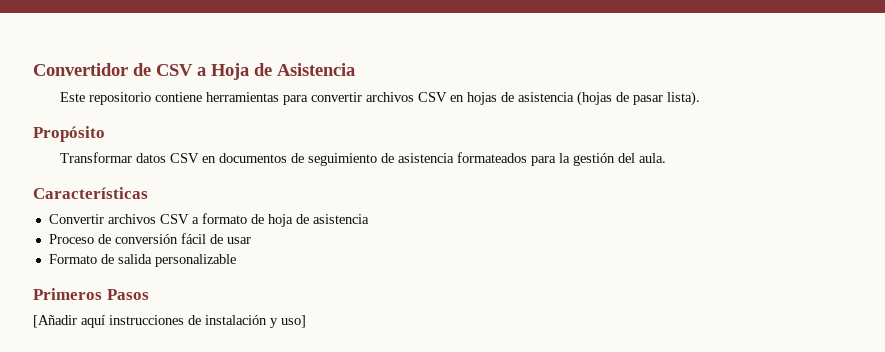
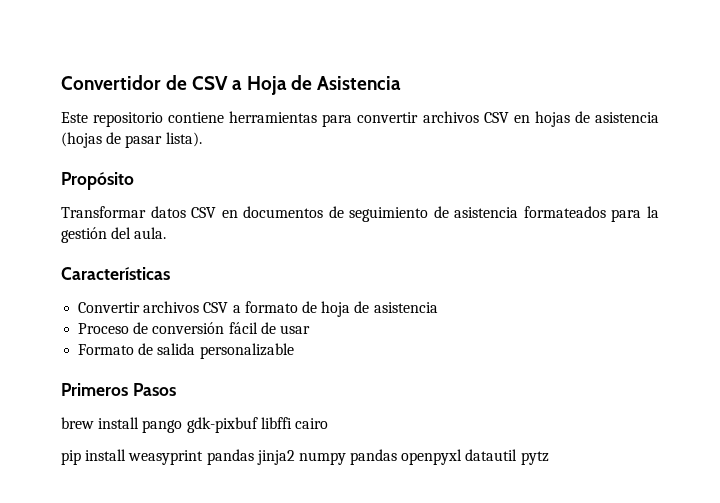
- [Añadir aquí instrucciones de instalación y uso]
+ brew install pango gdk-pixbuf libffi cairo
+ pip install weasyprint pandas jinja2 numpy pandas openpyxl datautil pytz

